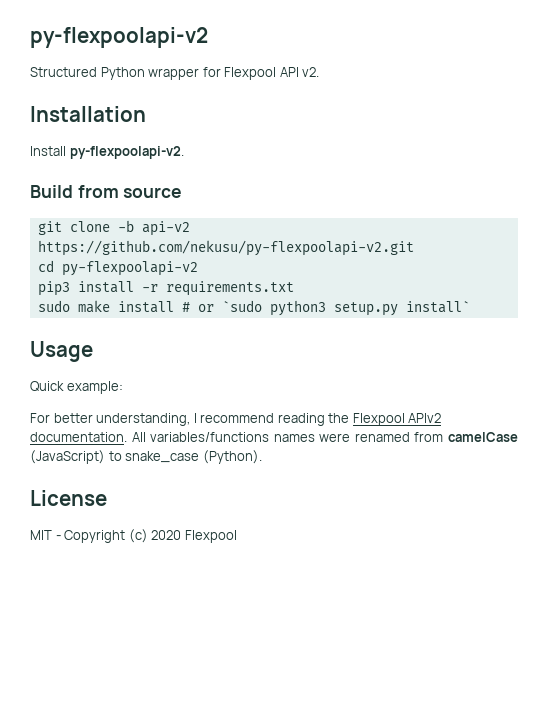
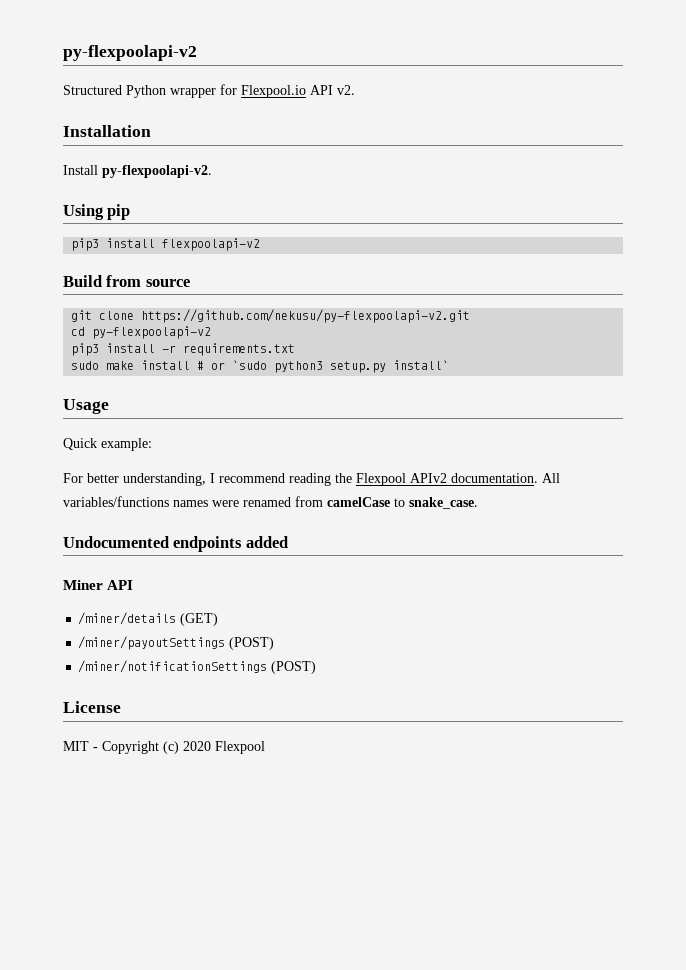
- Structured Python wrapper for Flexpool API v2.
+ Structured Python wrapper for Flexpool.io API v2.
+ Using pip
+ pip3 install flexpoolapi-v2
- git clone -b api-v2 https://github.com/nekusu/py-flexpoolapi-v2.git
+ git clone https://github.com/nekusu/py-flexpoolapi-v2.git
- All variables/functions names were renamed from camelCase (JavaScript) to snake_case (Python).
+ All variables/functions names were renamed from camelCase to snake_case.
+ Undocumented endpoints added
+ Miner API
+ /miner/details (GET)
+ /miner/payoutSettings (POST)
+ /miner/notificationSettings (POST)

